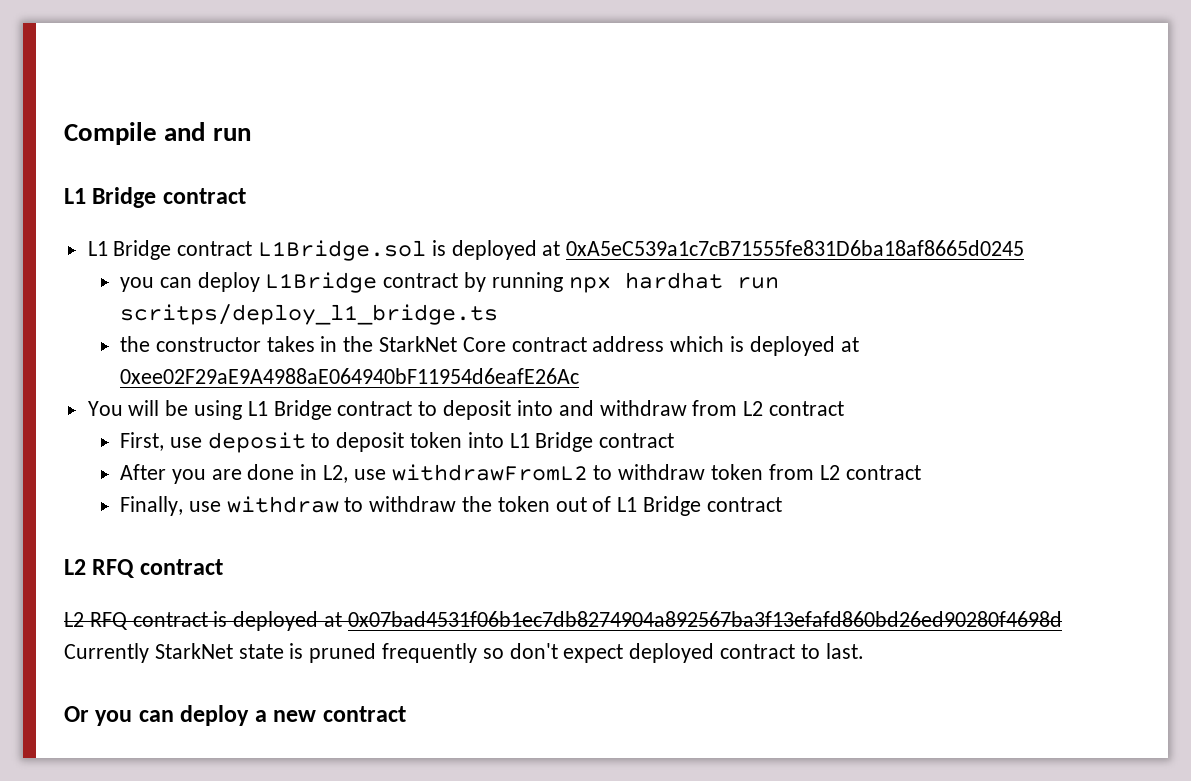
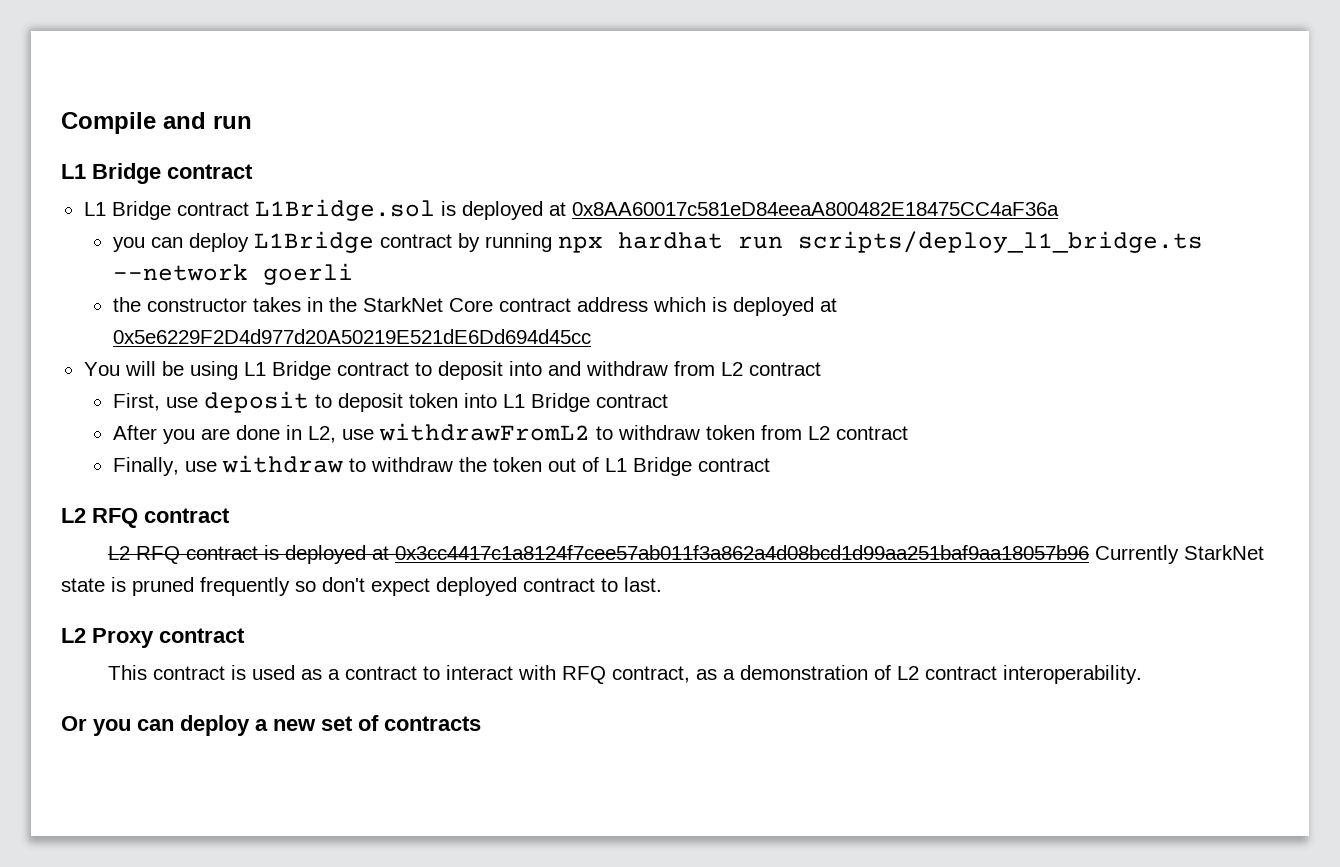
- L1 Bridge contract L1Bridge.sol is deployed at 0xA5eC539a1c7cB71555fe831D6ba18af8665d0245
+ L1 Bridge contract L1Bridge.sol is deployed at 0x8AA60017c581eD84eeaA800482E18475CC4aF36a
- you can deploy L1Bridge contract by running npx hardhat run scritps/deploy_l1_bridge.ts
+ you can deploy L1Bridge contract by running npx hardhat run scripts/deploy_l1_bridge.ts --network goerli
- the constructor takes in the StarkNet Core contract address which is deployed at 0xee02F29aE9A4988aE064940bF11954d6eafE26Ac
+ the constructor takes in the StarkNet Core contract address which is deployed at 0x5e6229F2D4d977d20A50219E521dE6Dd694d45cc
- L2 RFQ contract is deployed at 0x07bad4531f06b1ec7db8274904a892567ba3f13efafd860bd26ed90280f4698d Currently StarkNet state is pruned frequently so don't expect deployed contract to last.
+ L2 RFQ contract is deployed at 0x3cc4417c1a8124f7cee57ab011f3a862a4d08bcd1d99aa251baf9aa18057b96 Currently StarkNet state is pruned frequently so don't expect deployed contract to last.
+ L2 Proxy contract
+ This contract is used as a contract to interact with RFQ contract, as a demonstration of L2 contract interoperability.
- Or you can deploy a new contract
+ Or you can deploy a new set of contracts

